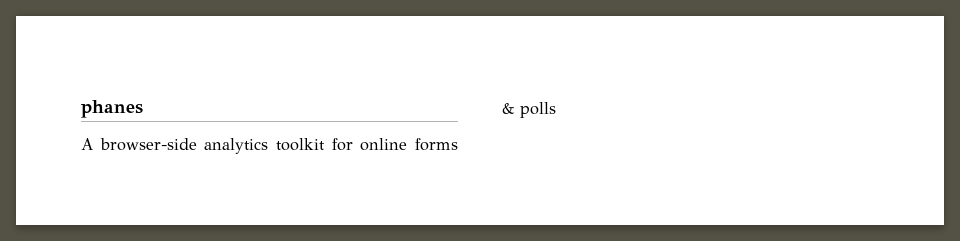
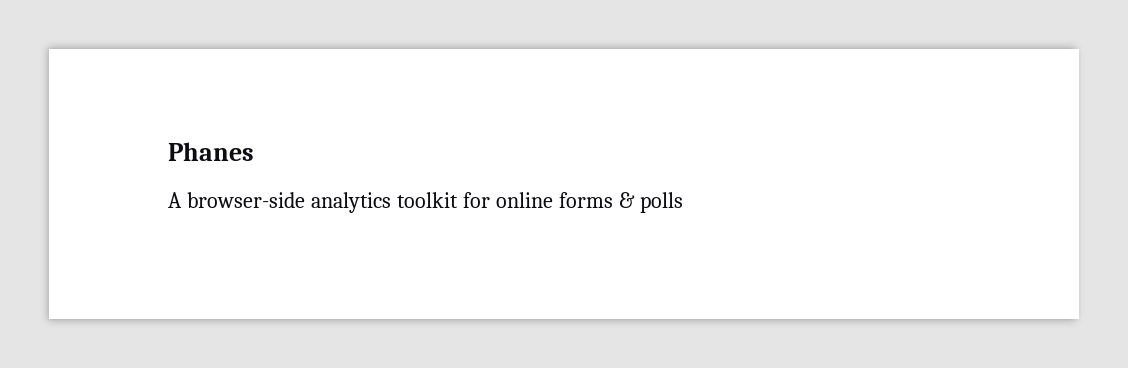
- phanes
+ Phanes

